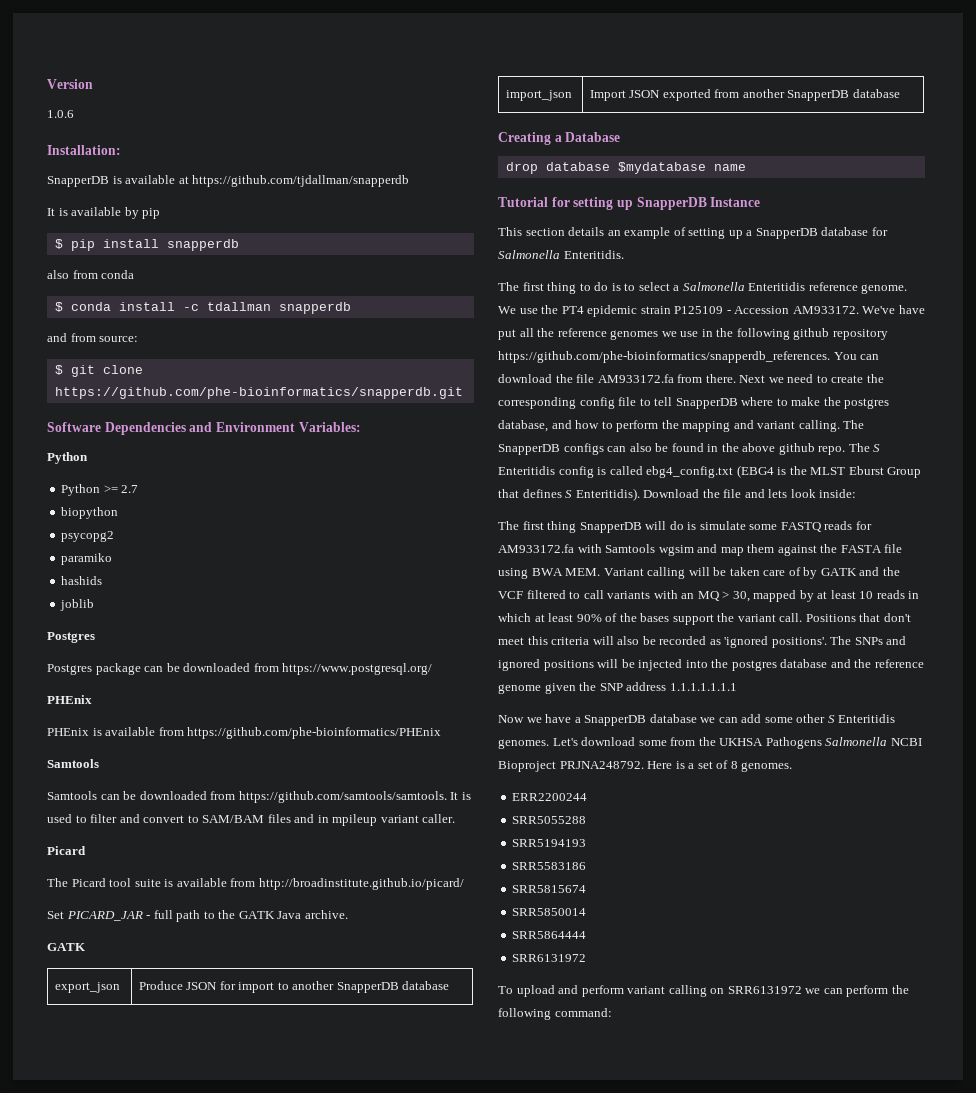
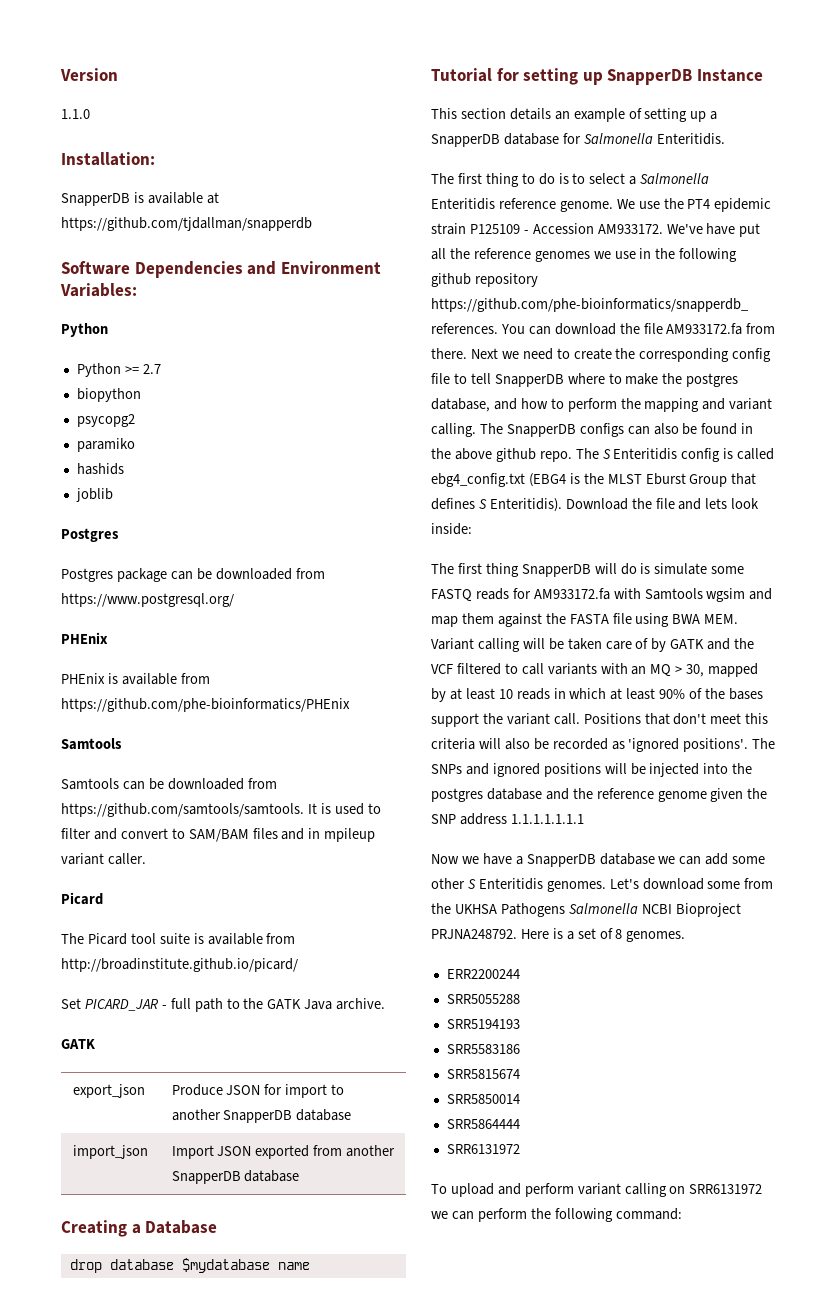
- 1.0.6
+ 1.1.0
- It is available by pip
- $ pip install snapperdb
- also from conda
- $ conda install -c tdallman snapperdb
- and from source:
- $ git clone https://github.com/phe-bioinformatics/snapperdb.git

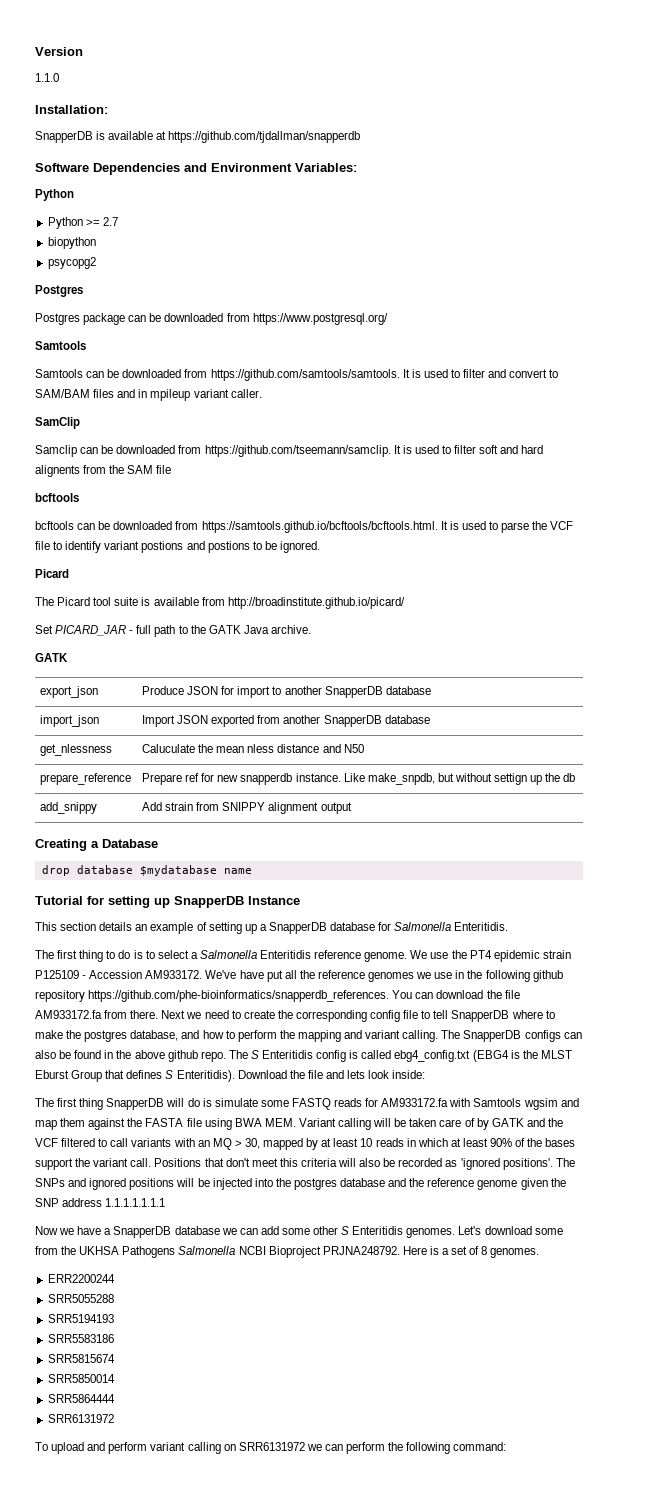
- paramiko
- hashids
- joblib
  Postgres package can be downloaded from https://www.postgresql.org/
- PHEnix
- PHEnix is available from https://github.com/phe-bioinformatics/PHEnix
+ SamClip
+ Samclip can be downloaded from https://github.com/tseemann/samclip. It is used to filter soft and hard alignents from the SAM file
+ bcftools
+ bcftools can be downloaded from https://samtools.github.io/bcftools/bcftools.html. It is used to parse the VCF file to identify variant postions and postions to be ignored.
+ get_nlessness | Caluculate the mean nless distance and N50
+ prepare_reference | Prepare ref for new snapperdb instance. Like make_snpdb, but without settign up the db
+ add_snippy | Add strain from SNIPPY alignment output

